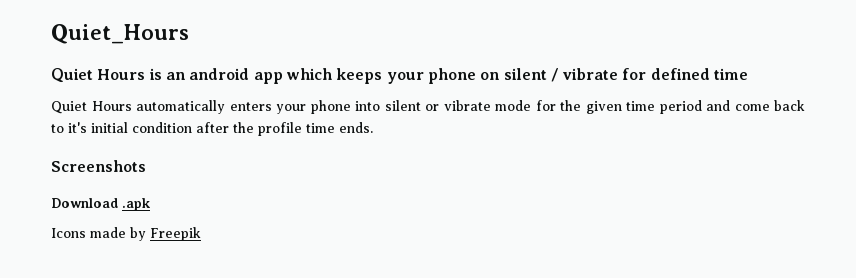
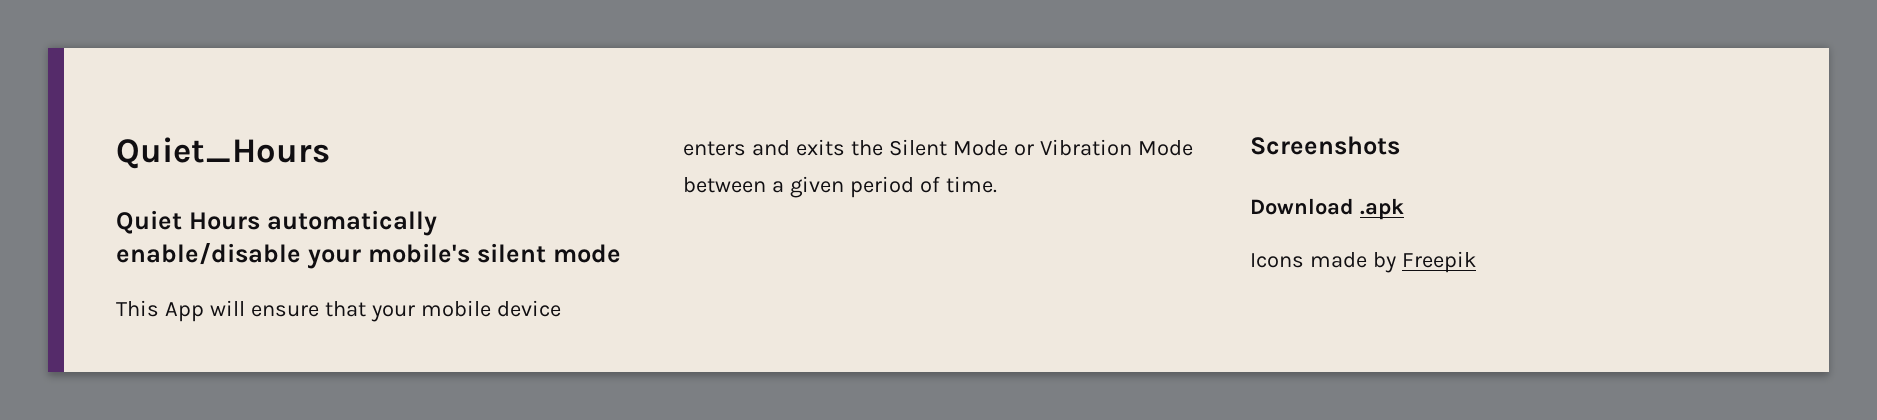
- Quiet Hours is an android app which keeps your phone on silent / vibrate for defined time
- Quiet Hours automatically enters your phone into silent or vibrate mode for the given time period and come back to it's initial condition after the profile time ends.
+ Quiet Hours automatically enable/disable your mobile's silent mode
+ This App will ensure that your mobile device enters and exits the Silent Mode or Vibration Mode between a given period of time.

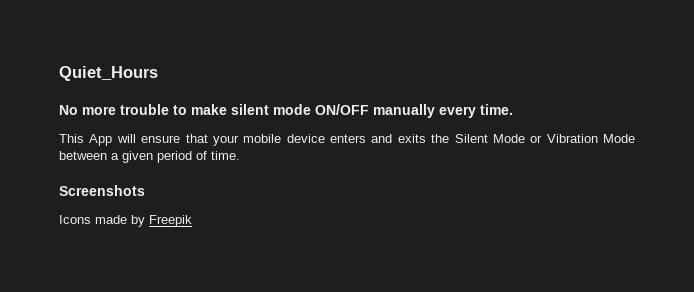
- Quiet Hours automatically enable/disable your mobile's silent mode
+ No more trouble to make silent mode ON/OFF manually every time.
- Download .apk

